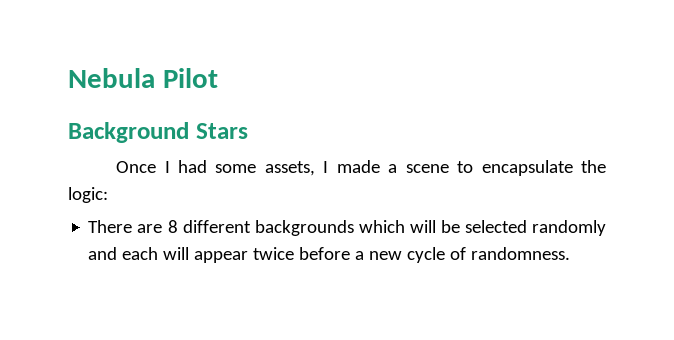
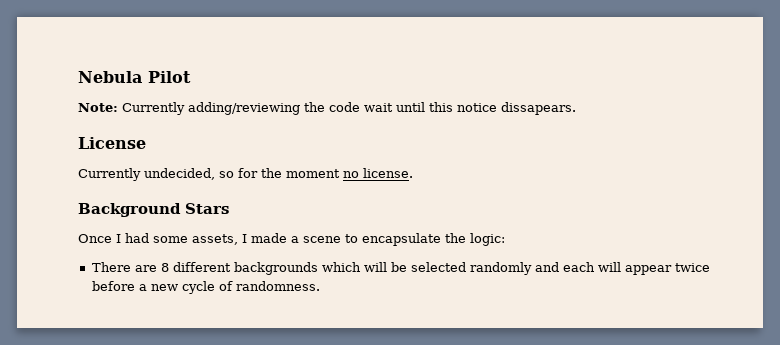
+ Note: Currently adding/reviewing the code wait until this notice dissapears.
+ License
+ Currently undecided, so for the moment no license.

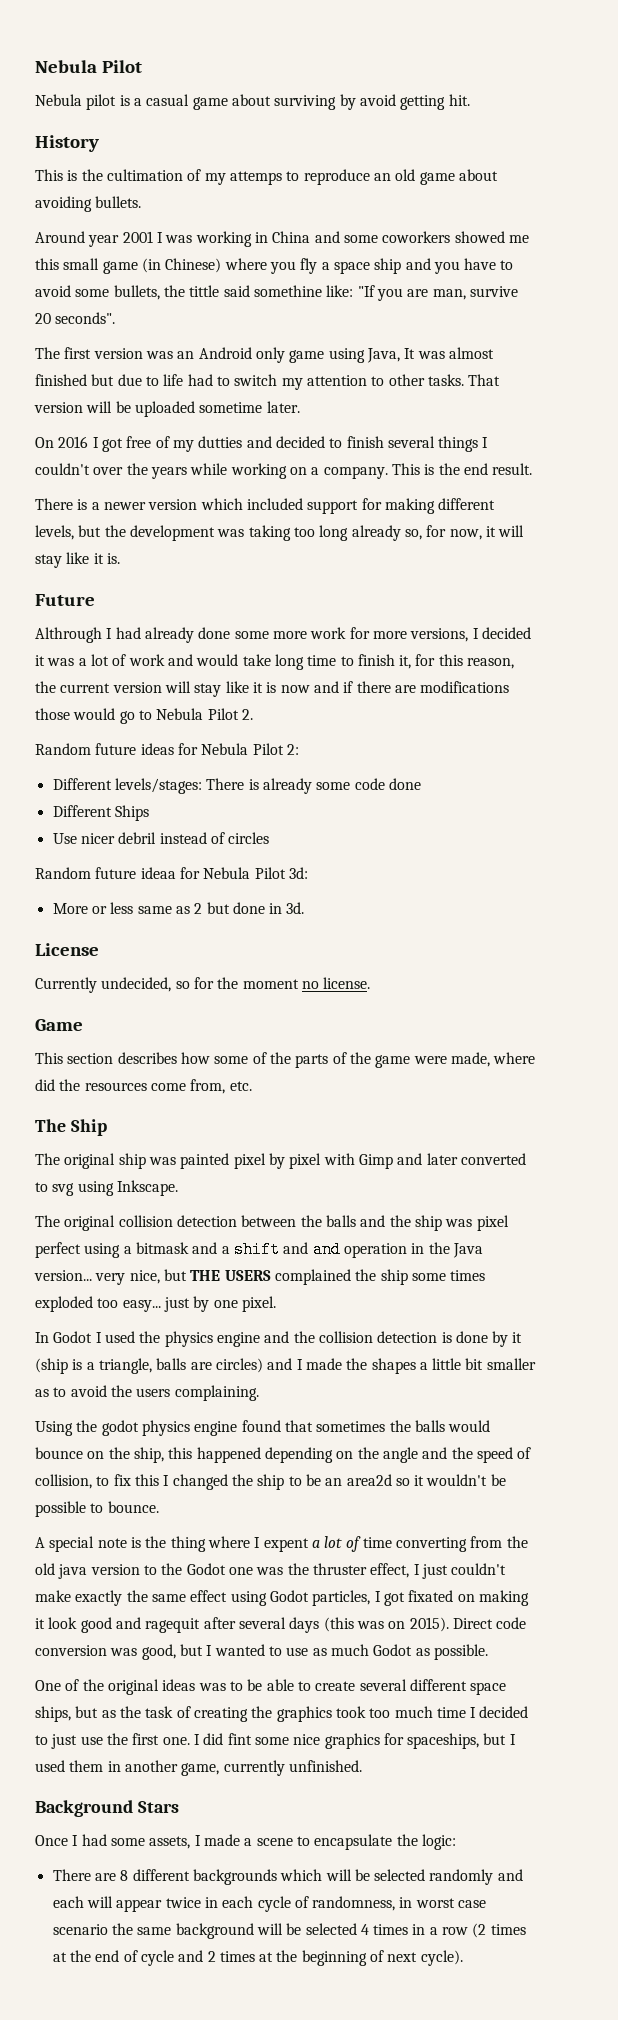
- Note: Currently adding/reviewing the code wait until this notice dissapears.
+ Nebula pilot is a casual game about surviving by avoid getting hit.
+ History
+ This is the cultimation of my attemps to reproduce an old game about avoiding bullets.
+ Around year 2001 I was working in China and some coworkers showed me this small game (in Chinese) where you fly a space ship and you have to avoid some bullets, the tittle said somethine like: "If you are man, survive 20 seconds".
+ The first version was an Android only game using Java, It was almost finished but due to life had to switch my attention to other tasks. That version will be uploaded sometime later.
+ On 2016 I got free of my dutties and decided to finish several things I couldn't over the years while working on a company. This is the end result.
+ There is a newer version which included support for making different levels, but the development was taking too long already so, for now, it will stay like it is.
+ Future
+ Althrough I had already done some more work for more versions, I decided it was a lot of work and would take long time to finish it, for this reason, the current version will stay like it is now and if there are modifications those would go to Nebula Pilot 2.
+ Random future ideas for Nebula Pilot 2:
+ Different levels/stages: There is already some code done
+ Different Ships
+ Use nicer debril instead of circles
+ Random future ideaa for Nebula Pilot 3d:
+ More or less same as 2 but done in 3d.
+ Game
+ This section describes how some of the parts of the game were made, where did the resources come from, etc.
+ The Ship
+ The original ship was painted pixel by pixel with Gimp and later converted to svg using Inkscape.
+ The original collision detection between the balls and the ship was pixel perfect using a bitmask and a shift and and operation in the Java version... very nice, but THE USERS complained the ship some times exploded too easy... just by one pixel.
+ In Godot I used the physics engine and the collision detection is done by it (ship is a triangle, balls are circles) and I made the shapes a little bit smaller as to avoid the users complaining.
+ Using the godot physics engine found that sometimes the balls would bounce on the ship, this happened depending on the angle and the speed of collision, to fix this I changed the ship to be an area2d so it wouldn't be possible to bounce.
+ A special note is the thing where I expent a lot of time converting from the old java version to the Godot one was the thruster effect, I just couldn't make exactly the same effect using Godot particles, I got fixated on making it look good and ragequit after several days (this was on 2015). Direct code conversion was good, but I wanted to use as much Godot as possible.
+ One of the original ideas was to be able to create several different space ships, but as the task of creating the graphics took too much time I decided to just use the first one. I did fint some nice graphics for spaceships, but I used them in another game, currently unfinished.
- There are 8 different backgrounds which will be selected randomly and each will appear twice before a new cycle of randomness.
+ There are 8 different backgrounds which will be selected randomly and each will appear twice in each cycle of randomness, in worst case scenario the same background will be selected 4 times in a row (2 times at the end of cycle and 2 times at the beginning of next cycle).

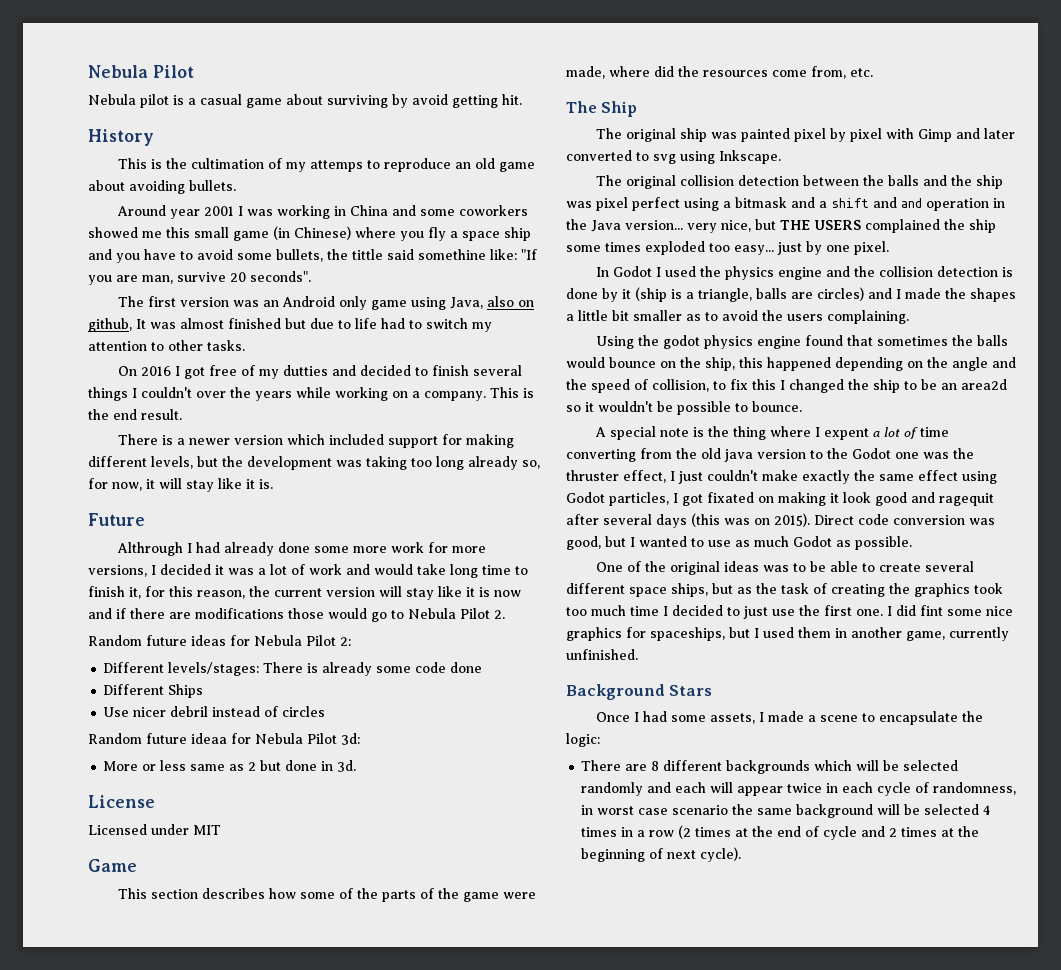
- The first version was an Android only game using Java, It was almost finished but due to life had to switch my attention to other tasks. That version will be uploaded sometime later.
+ The first version was an Android only game using Java, also on github, It was almost finished but due to life had to switch my attention to other tasks.
- Currently undecided, so for the moment no license.
+ Licensed under MIT

